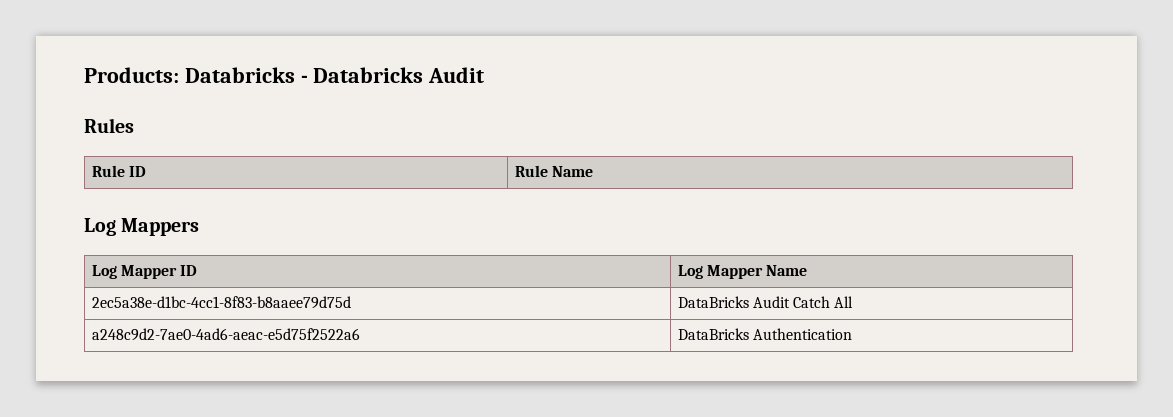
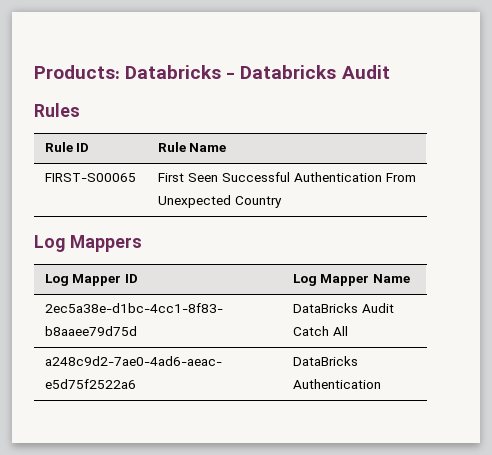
+ FIRST-S00065 | First Seen Successful Authentication From Unexpected Country

